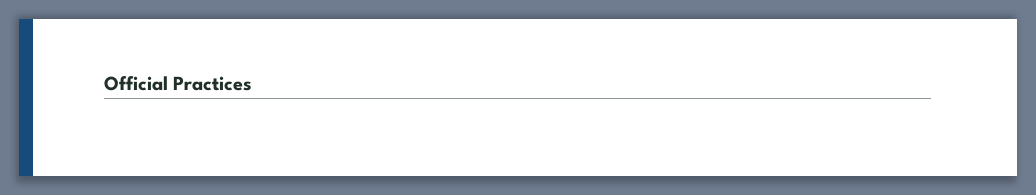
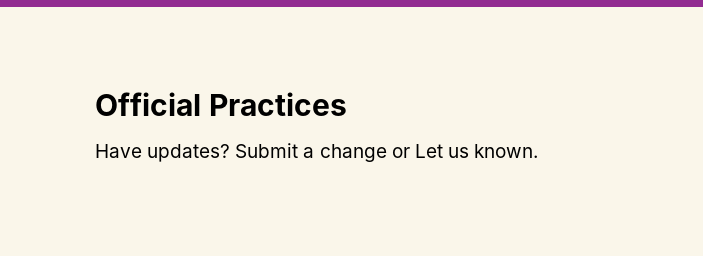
+ Have updates? Submit a change or Let us known.

